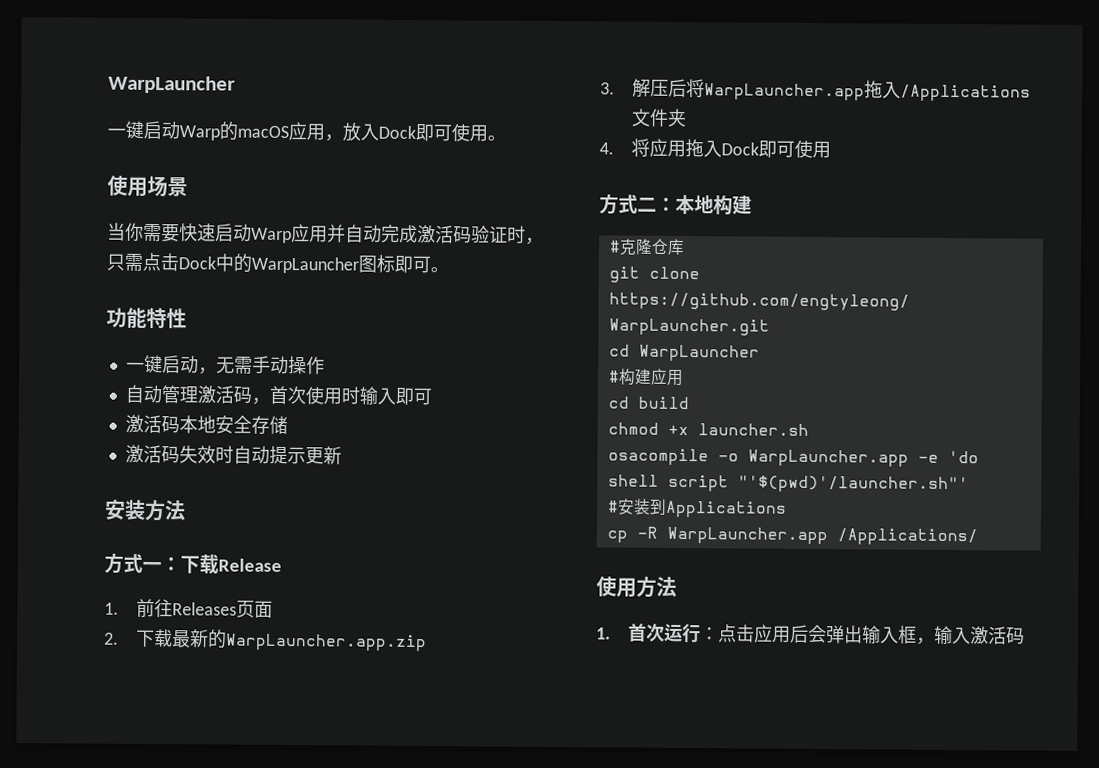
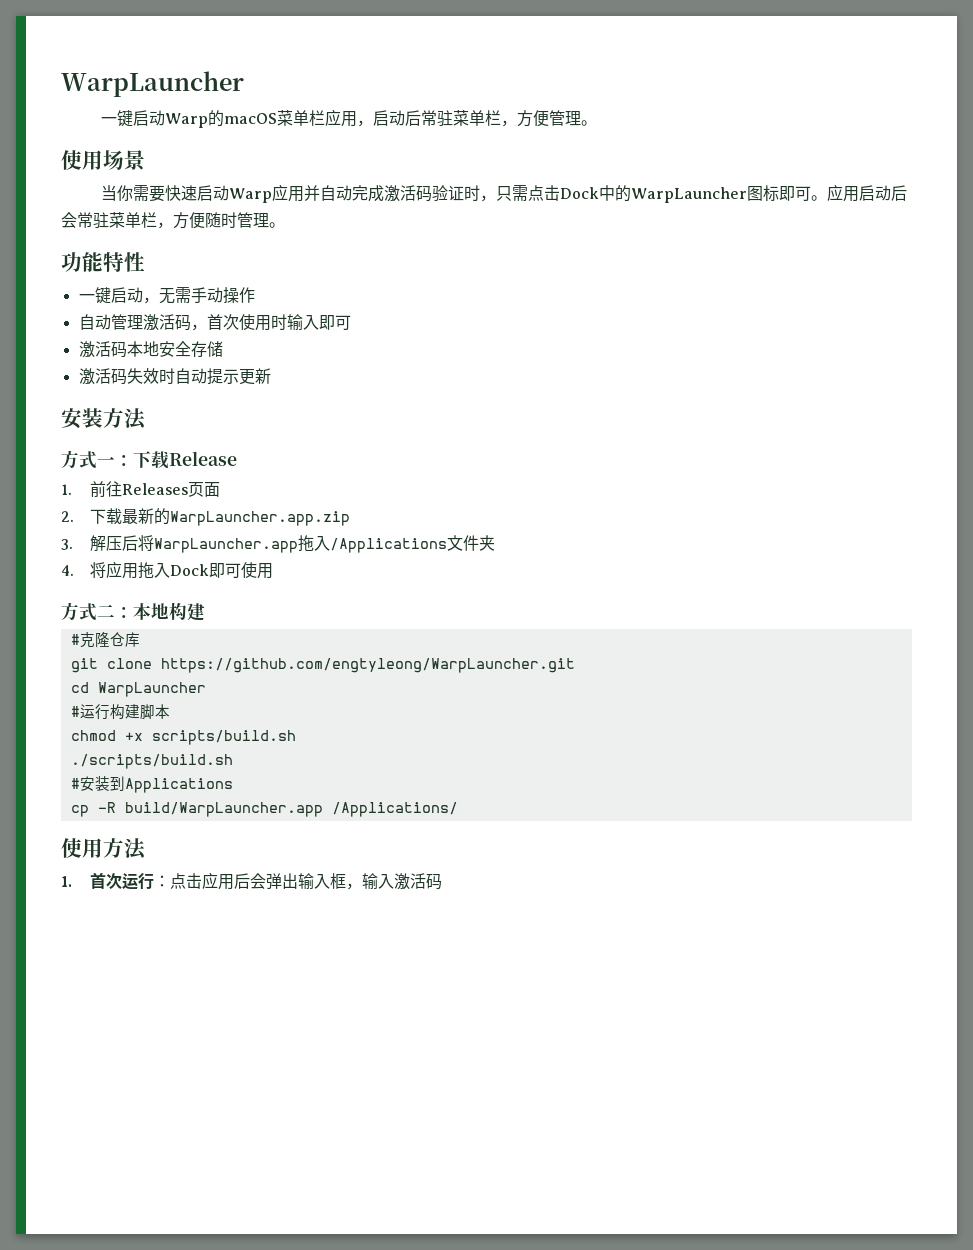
- 一键启动Warp的macOS应用，放入Dock即可使用。
+ 一键启动Warp的macOS菜单栏应用，启动后常驻菜单栏，方便管理。
+ 应用启动后会常驻菜单栏，方便随时管理。
- #构建应用
- cd build
- chmod +x launcher.sh
- osacompile -o WarpLauncher.app -e 'do shell script "'$(pwd)'/launcher.sh"'
+ #运行构建脚本
+ chmod +x scripts/build.sh
+ ./scripts/build.sh
- cp -R WarpLauncher.app /Applications/
+ cp -R build/WarpLauncher.app /Applications/

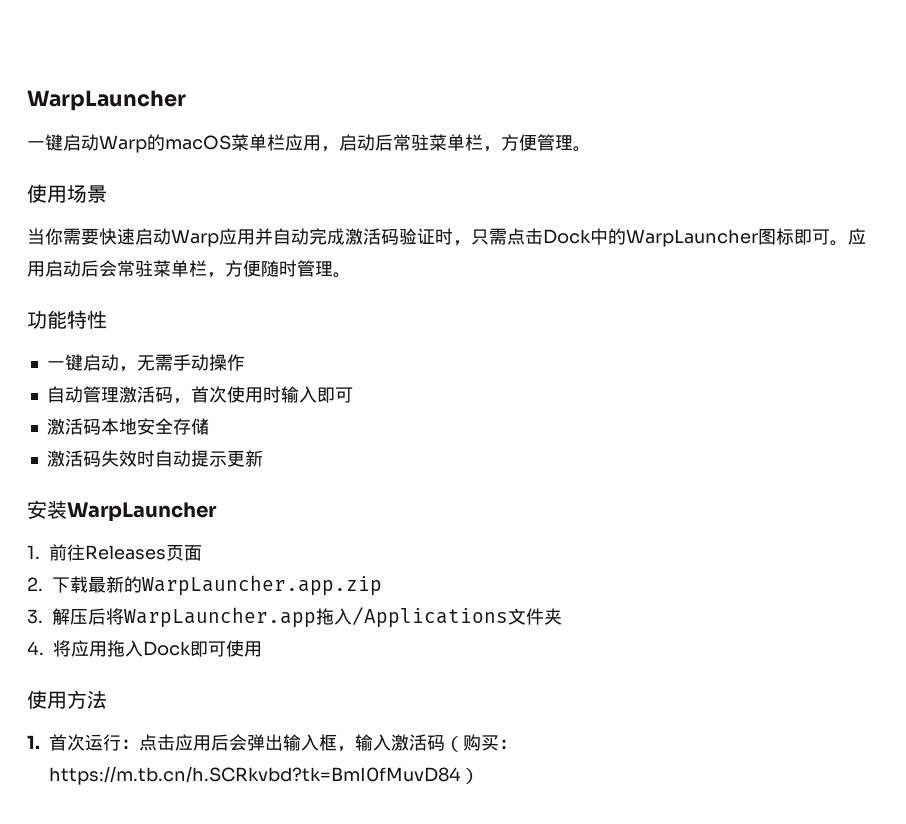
- 安装方法
- 方式一：下载Release
+ 安装WarpLauncher
- 方式二：本地构建
- #克隆仓库
- git clone https://github.com/engtyleong/WarpLauncher.git
- cd WarpLauncher
- #运行构建脚本
- chmod +x scripts/build.sh
- ./scripts/build.sh
- #安装到Applications
- cp -R build/WarpLauncher.app /Applications/
- 1.首次运行：点击应用后会弹出输入框，输入激活码
+ 1.首次运行：点击应用后会弹出输入框，输入激活码（购买：https://m.tb.cn/h.SCRkvbd?tk=BmI0fMuvD84）

